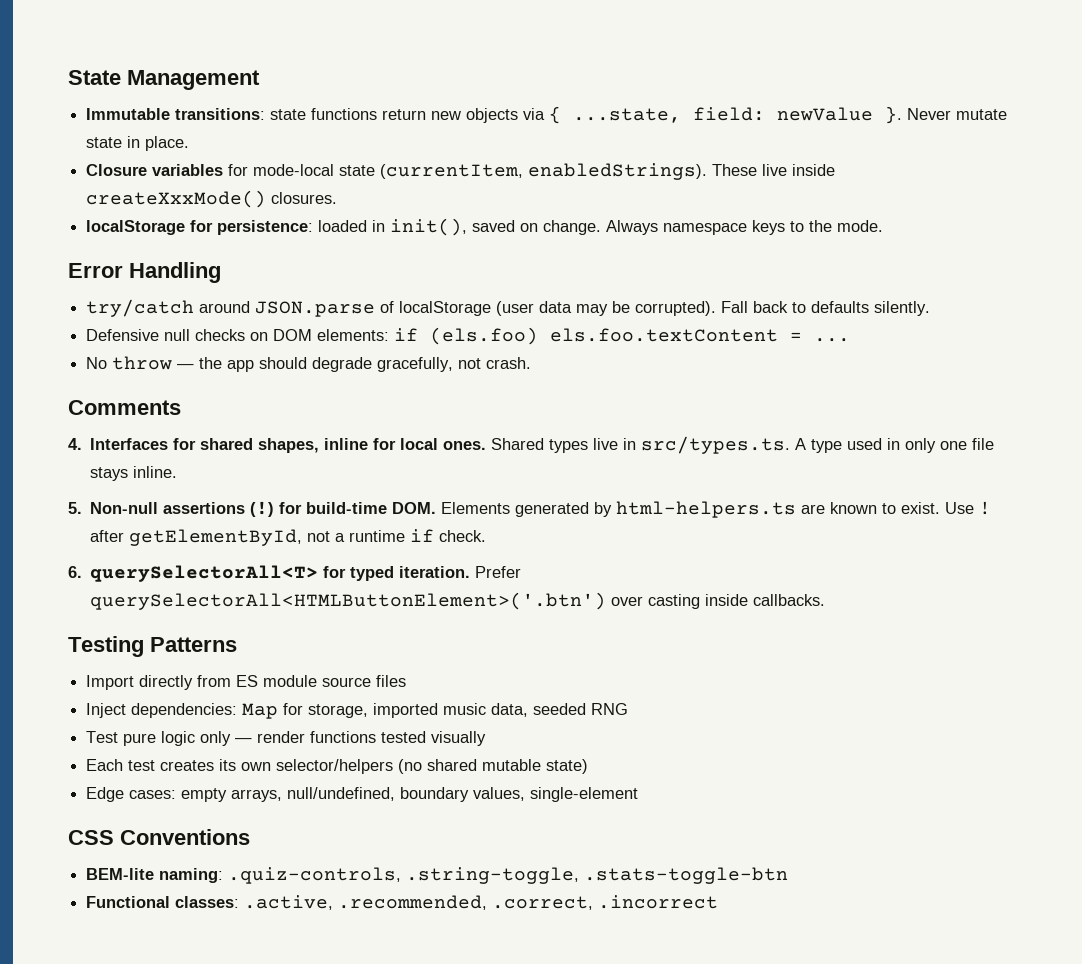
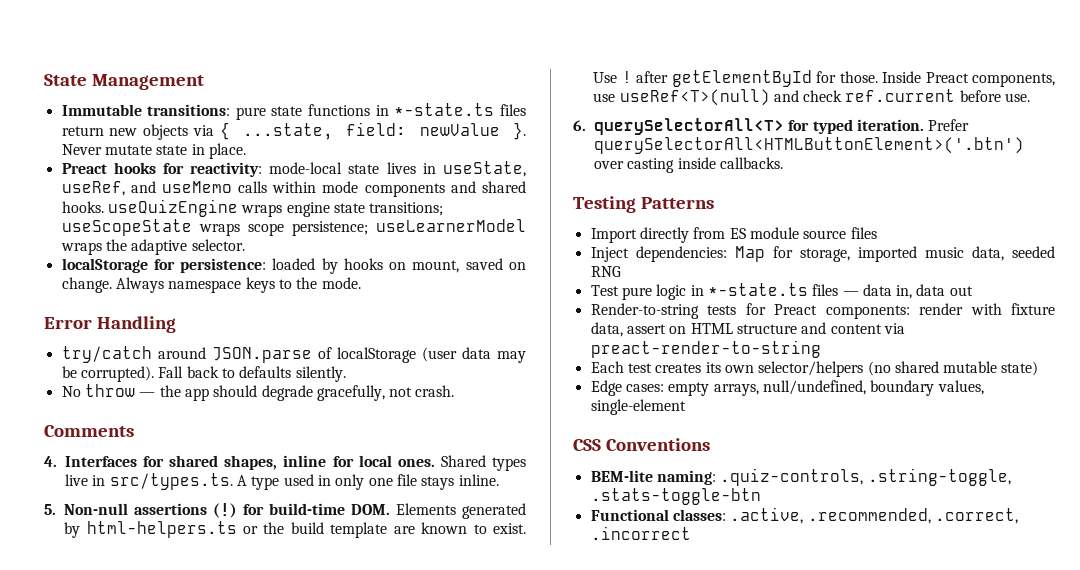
- Immutable transitions: state functions return new objects via { ...state, field: newValue }.
+ Immutable transitions: pure state functions in *-state.ts files return new objects via { ...state, field: newValue }.
- Closure variables for mode-local state (currentItem, enabledStrings). These live inside createXxxMode() closures.
+ Preact hooks for reactivity: mode-local state lives in useState, useRef, and useMemo calls within mode components and shared hooks. useQuizEngine wraps engine state transitions; useScopeState wraps scope persistence; useLearnerModel wraps the adaptive selector.
- localStorage for persistence: loaded in init(), saved on change.
+ localStorage for persistence: loaded by hooks on mount, saved on change.
- Defensive null checks on DOM elements: if (els.foo) els.foo.textContent = ...
- 5. Non-null assertions (!) for build-time DOM. Elements generated by html-helpers.ts are known to exist.
+ 5. Non-null assertions (!) for build-time DOM. Elements generated by html-helpers.ts or the build template are known to exist.
- Use ! after getElementById, not a runtime if check.
+ Use ! after getElementById for those. Inside Preact components, use useRef<T>(null) and check ref.current before use.
- Test pure logic only — render functions tested visually
+ Test pure logic in *-state.ts files — data in, data out
+ Render-to-string tests for Preact components: render with fixture data, assert on HTML structure and content via preact-render-to-string

